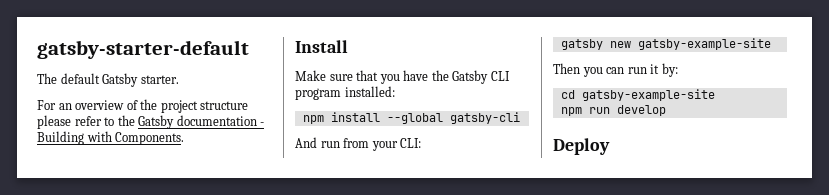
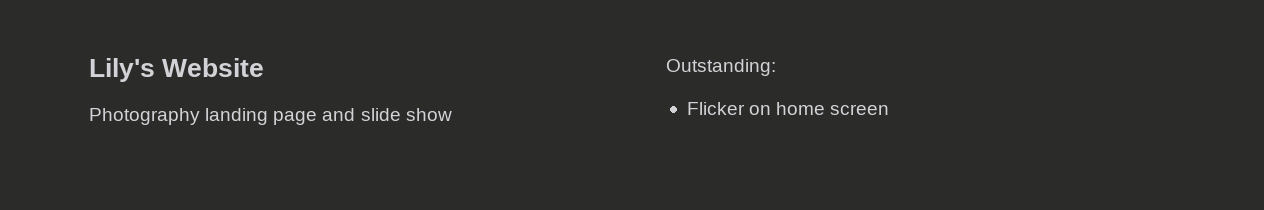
- gatsby-starter-default
- The default Gatsby starter.
- For an overview of the project structure please refer to the Gatsby documentation - Building with Components.
- Install
- Make sure that you have the Gatsby CLI program installed:
- npm install --global gatsby-cli
- And run from your CLI:
- gatsby new gatsby-example-site
- Then you can run it by:
- cd gatsby-example-site
- npm run develop
- Deploy
+ Lily's Website
+ Photography landing page and slide show
+ Outstanding:
+ Flicker on home screen

